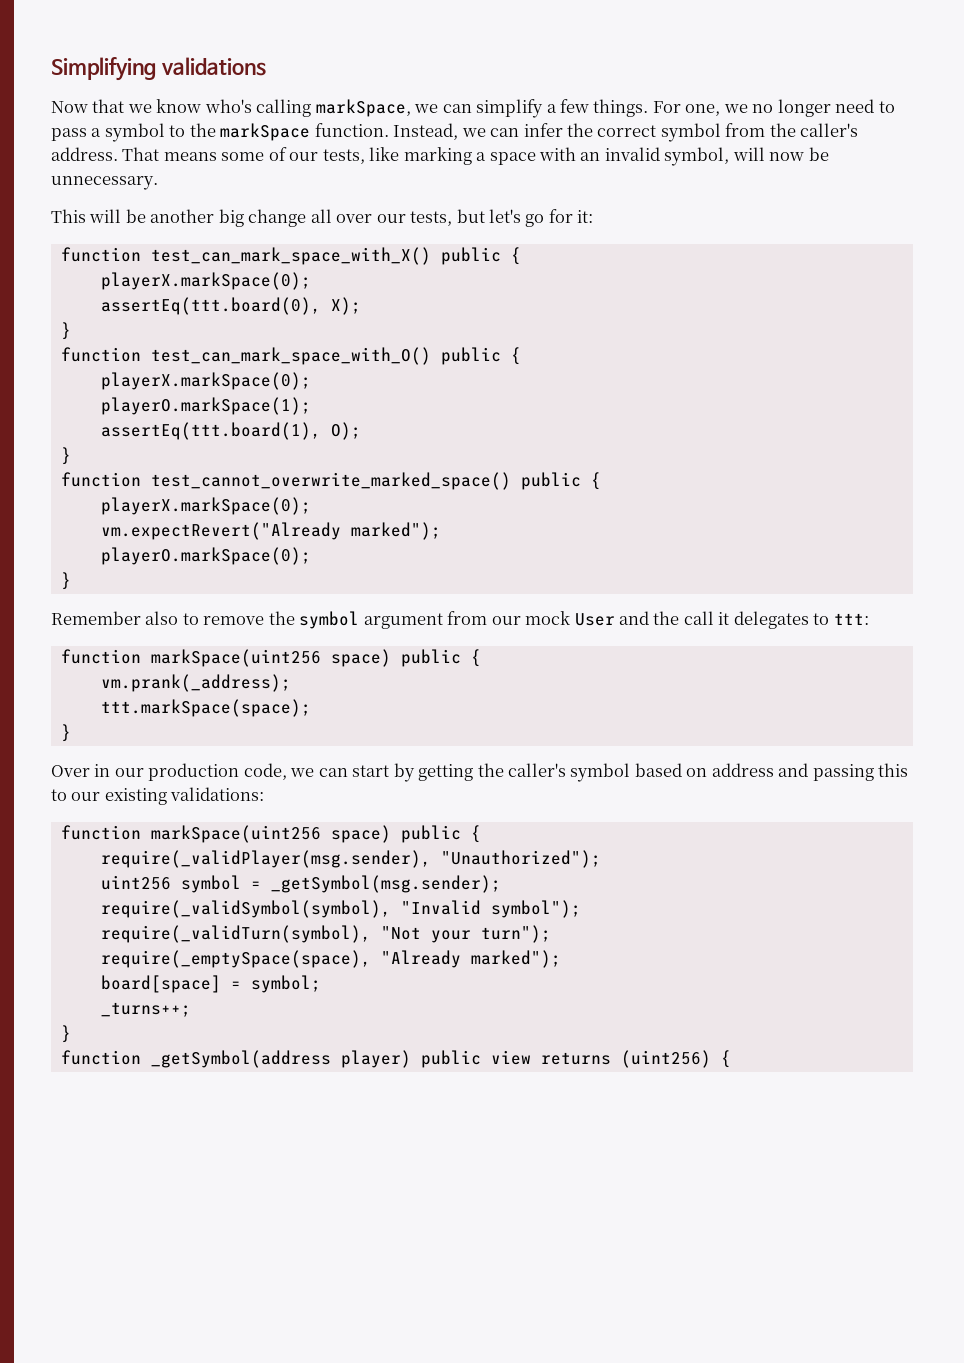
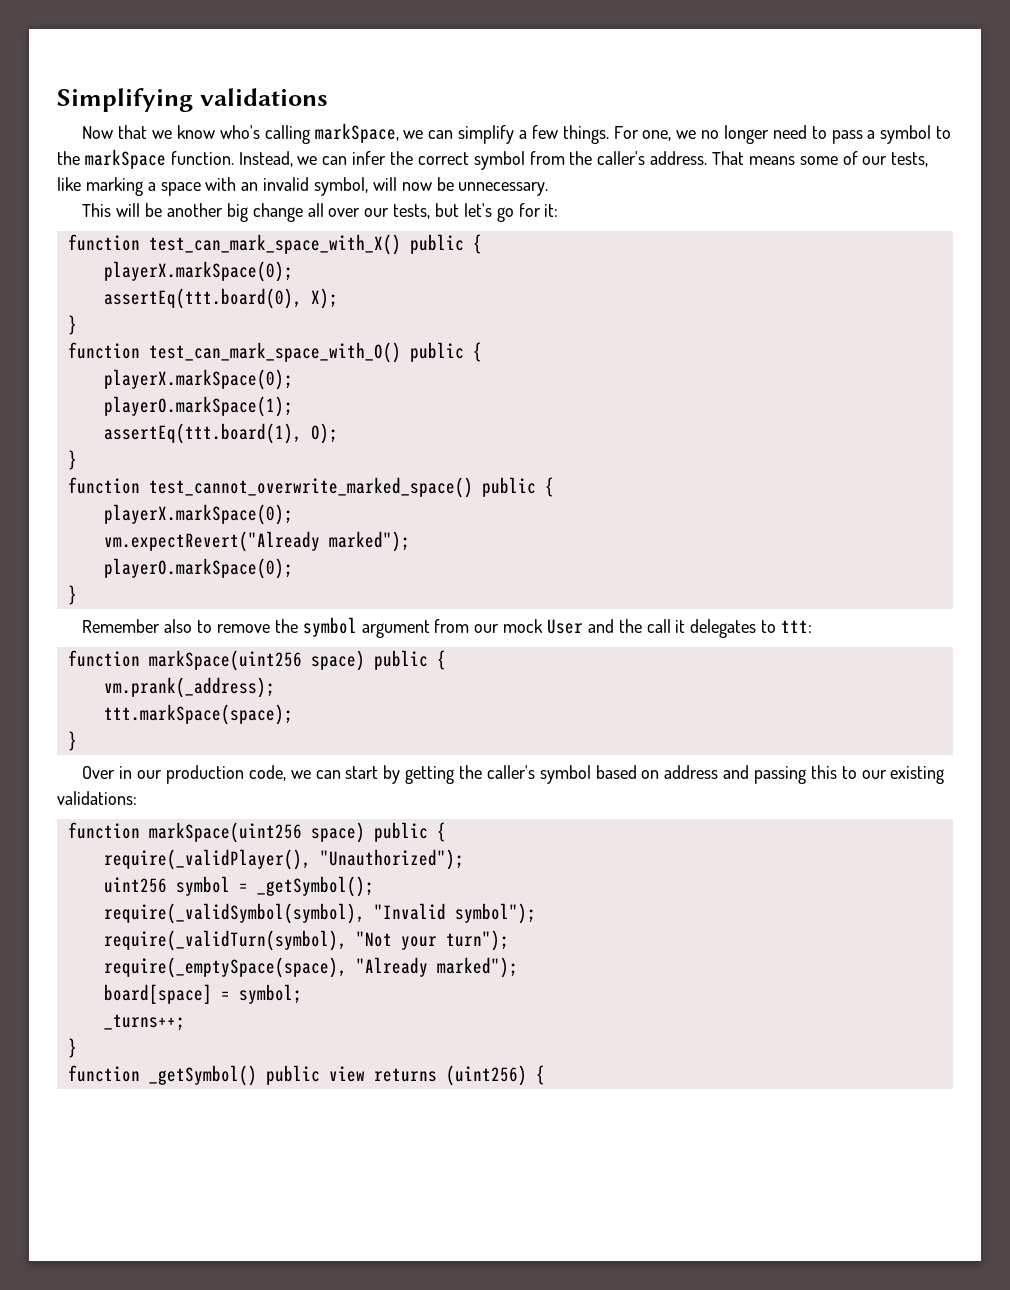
- require(_validPlayer(msg.sender), "Unauthorized");
+ require(_validPlayer(), "Unauthorized");
- uint256 symbol = _getSymbol(msg.sender);
+ uint256 symbol = _getSymbol();
- function _getSymbol(address player) public view returns (uint256) {
+ function _getSymbol() public view returns (uint256) {

